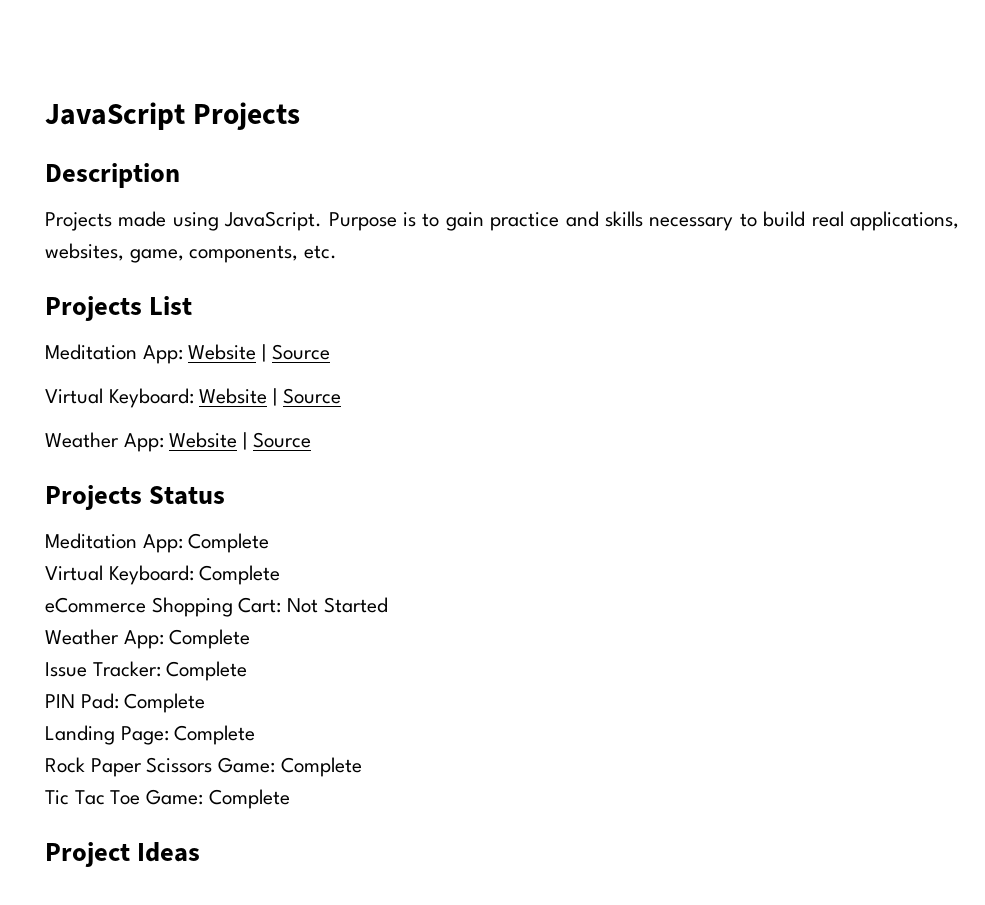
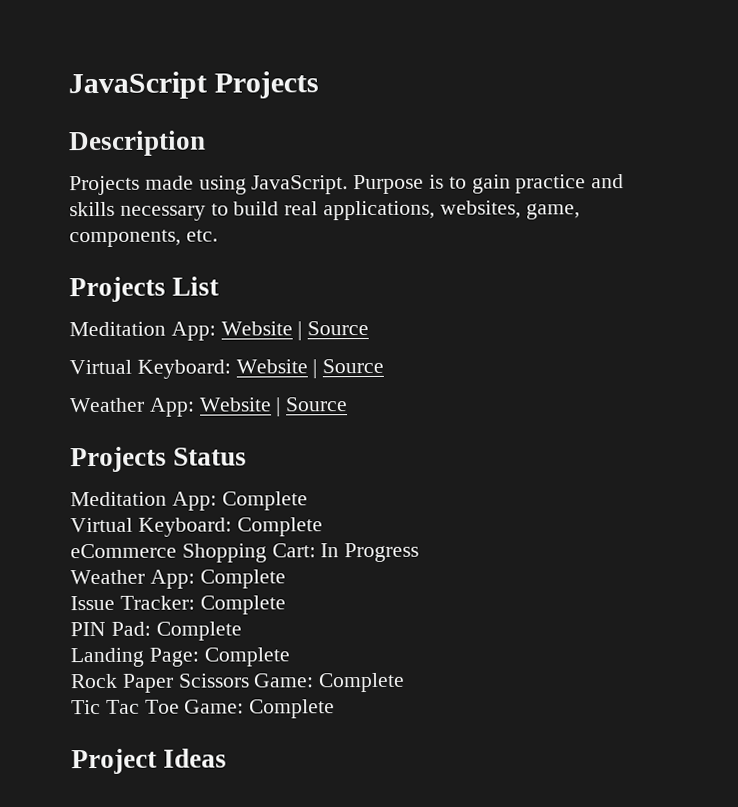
- eCommerce Shopping Cart: Not Started
+ eCommerce Shopping Cart: In Progress

